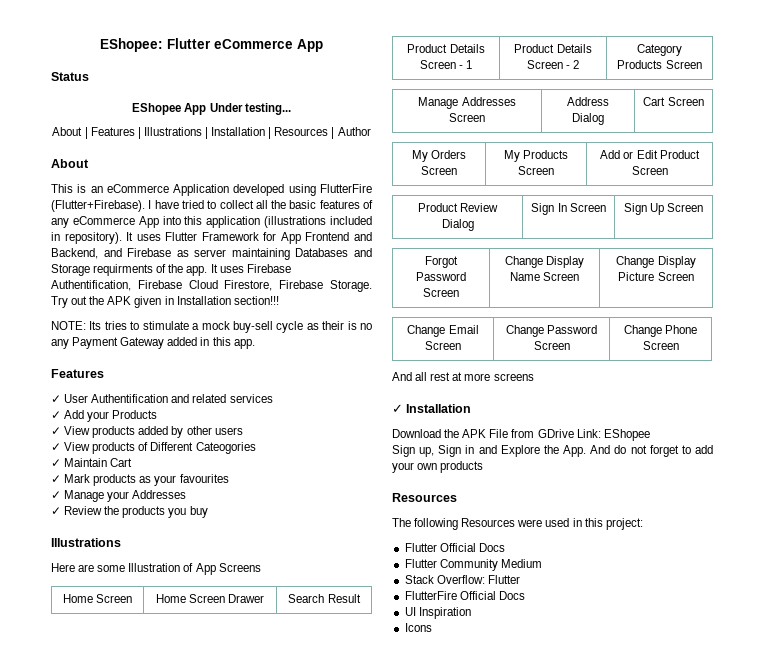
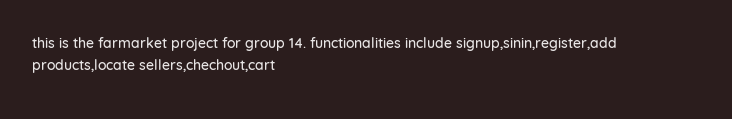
- EShopee: Flutter eCommerce App
- Status
- EShopee App Under testing...
- About | Features | Illustrations | Installation | Resources | Author
- About
- This is an eCommerce Application developed using FlutterFire (Flutter+Firebase). I have tried to collect all the basic features of any eCommerce App into this application (illustrations included in repository). It uses Flutter Framework for App Frontend and Backend, and Firebase as server maintaining Databases and Storage requirments of the app. It uses Firebase Authentification, Firebase Cloud Firestore, Firebase Storage. Try out the APK given in Installation section!!!
- NOTE: Its tries to stimulate a mock buy-sell cycle as their is no any Payment Gateway added in this app.
- Features
- ✓ User Authentification and related services
- ✓ Add your Products
- ✓ View products added by other users
- ✓ View products of Different Cateogories
- ✓ Maintain Cart
- ✓ Mark products as your favourites
- ✓ Manage your Addresses
- ✓ Review the products you buy
- Illustrations
- Here are some Illustration of App Screens
- Home Screen | Home Screen Drawer | Search Result
- Product Details Screen - 1 | Product Details Screen - 2 | Category Products Screen
- Manage Addresses Screen | Address Dialog | Cart Screen
- My Orders Screen | My Products Screen | Add or Edit Product Screen
- Product Review Dialog | Sign In Screen | Sign Up Screen
- Forgot Password Screen | Change Display Name Screen | Change Display Picture Screen
- Change Email Screen | Change Password Screen | Change Phone Screen
- And all rest at more screens
- ✓ Installation
- Download the APK File from GDrive Link: EShopee
- Sign up, Sign in and Explore the App. And do not forget to add your own products
- Resources
- The following Resources were used in this project:
- Flutter Official Docs
- Flutter Community Medium
- Stack Overflow: Flutter
- FlutterFire Official Docs
- UI Inspiration
- Icons
+ this is the farmarket project for group 14. functionalities include signup,sinin,register,add products,locate sellers,chechout,cart

